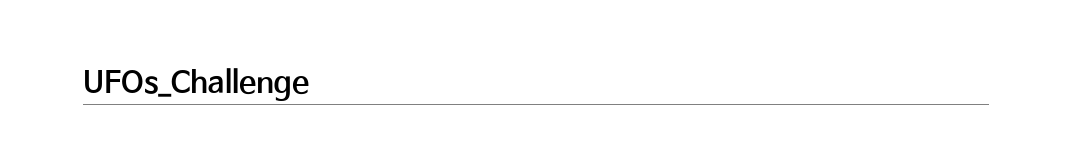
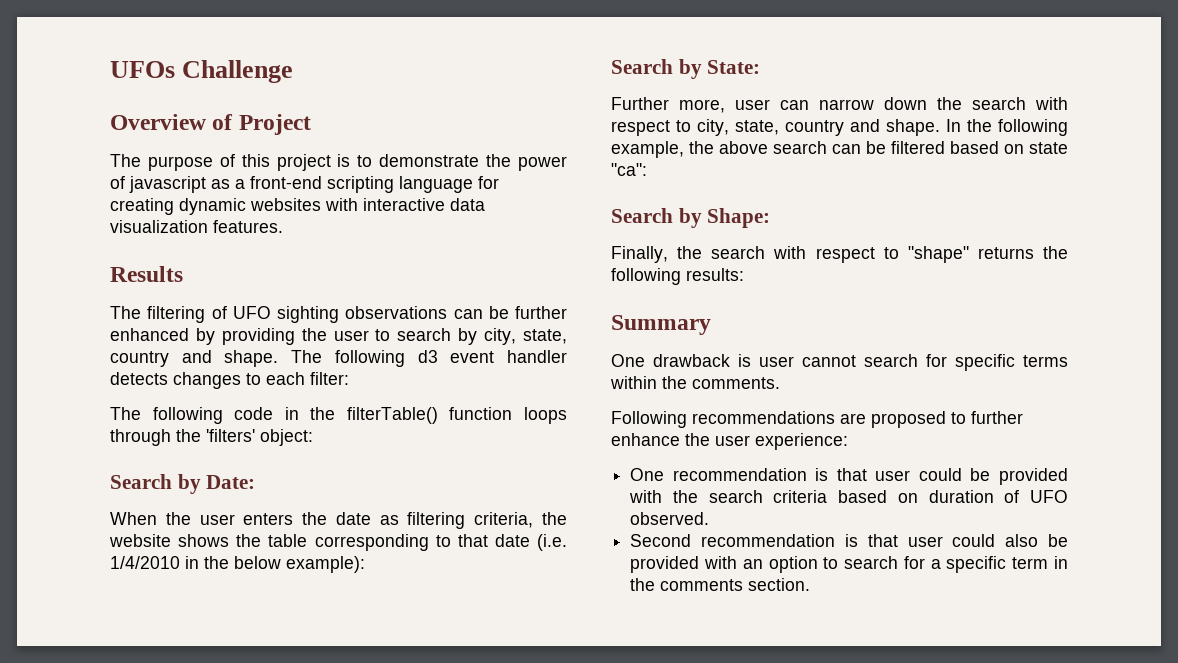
- UFOs_Challenge
+ UFOs Challenge
+ Overview of Project
+ The purpose of this project is to demonstrate the power of javascript as a front-end scripting language for creating dynamic websites with interactive data visualization features.
+ Results
+ The filtering of UFO sighting observations can be further enhanced by providing the user to search by city, state, country and shape. The following d3 event handler detects changes to each filter:
+ The following code in the filterTable() function loops through the 'filters' object:
+ Search by Date:
+ When the user enters the date as filtering criteria, the website shows the table corresponding to that date (i.e. 1/4/2010 in the below example):
+ Search by State:
+ Further more, user can narrow down the search with respect to city, state, country and shape. In the following example, the above search can be filtered based on state "ca":
+ Search by Shape:
+ Finally, the search with respect to "shape" returns the following results:
+ Summary
+ One drawback is user cannot search for specific terms within the comments.
+ Following recommendations are proposed to further enhance the user experience:
+ One recommendation is that user could be provided with the search criteria based on duration of UFO observed.
+ Second recommendation is that user could also be provided with an option to search for a specific term in the comments section.

